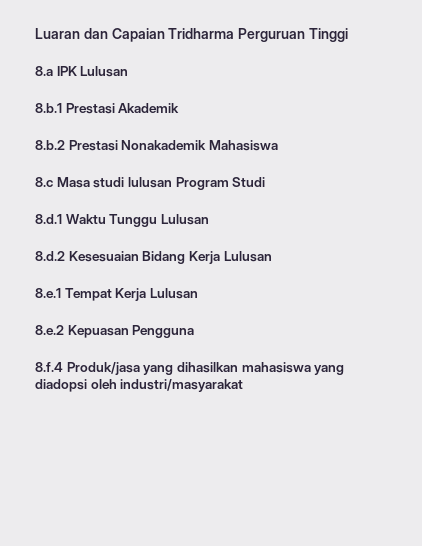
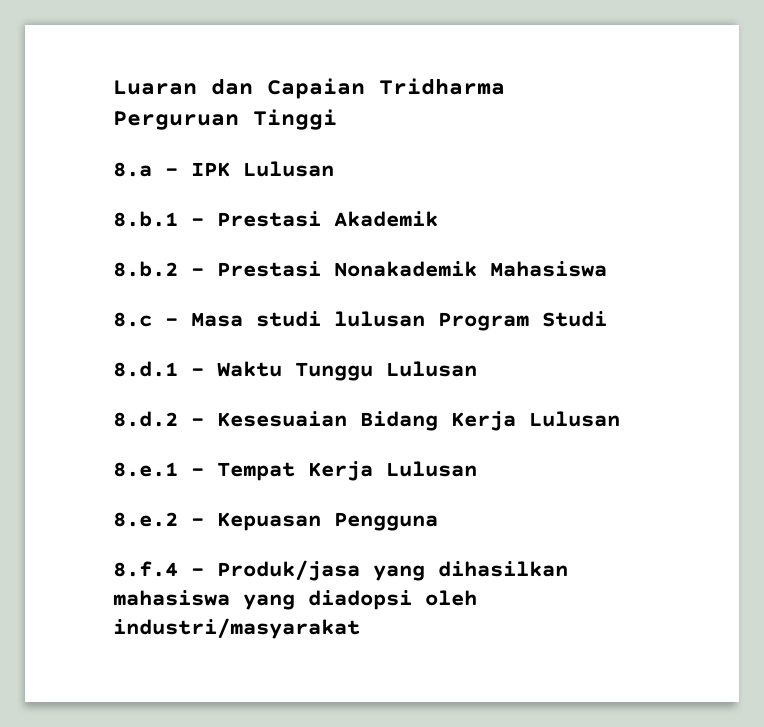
- 8.a IPK Lulusan
+ 8.a - IPK Lulusan
- 8.b.1 Prestasi Akademik
+ 8.b.1 - Prestasi Akademik
- 8.b.2 Prestasi Nonakademik Mahasiswa
+ 8.b.2 - Prestasi Nonakademik Mahasiswa
- 8.c Masa studi lulusan Program Studi
+ 8.c - Masa studi lulusan Program Studi
- 8.d.1 Waktu Tunggu Lulusan
+ 8.d.1 - Waktu Tunggu Lulusan
- 8.d.2 Kesesuaian Bidang Kerja Lulusan
+ 8.d.2 - Kesesuaian Bidang Kerja Lulusan
- 8.e.1 Tempat Kerja Lulusan
+ 8.e.1 - Tempat Kerja Lulusan
- 8.e.2 Kepuasan Pengguna
+ 8.e.2 - Kepuasan Pengguna
- 8.f.4 Produk/jasa yang dihasilkan mahasiswa yang diadopsi oleh industri/masyarakat
+ 8.f.4 - Produk/jasa yang dihasilkan mahasiswa yang diadopsi oleh industri/masyarakat

